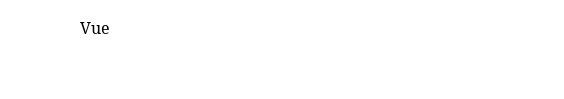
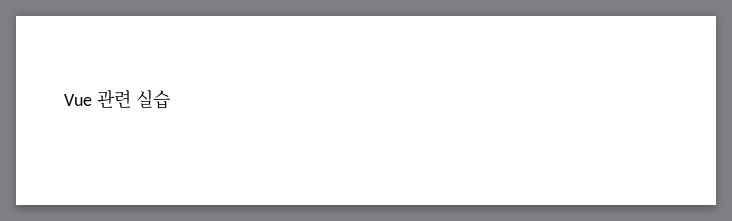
- Vue
+ Vue 관련 실습

